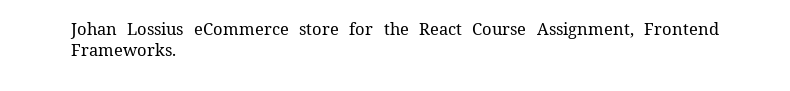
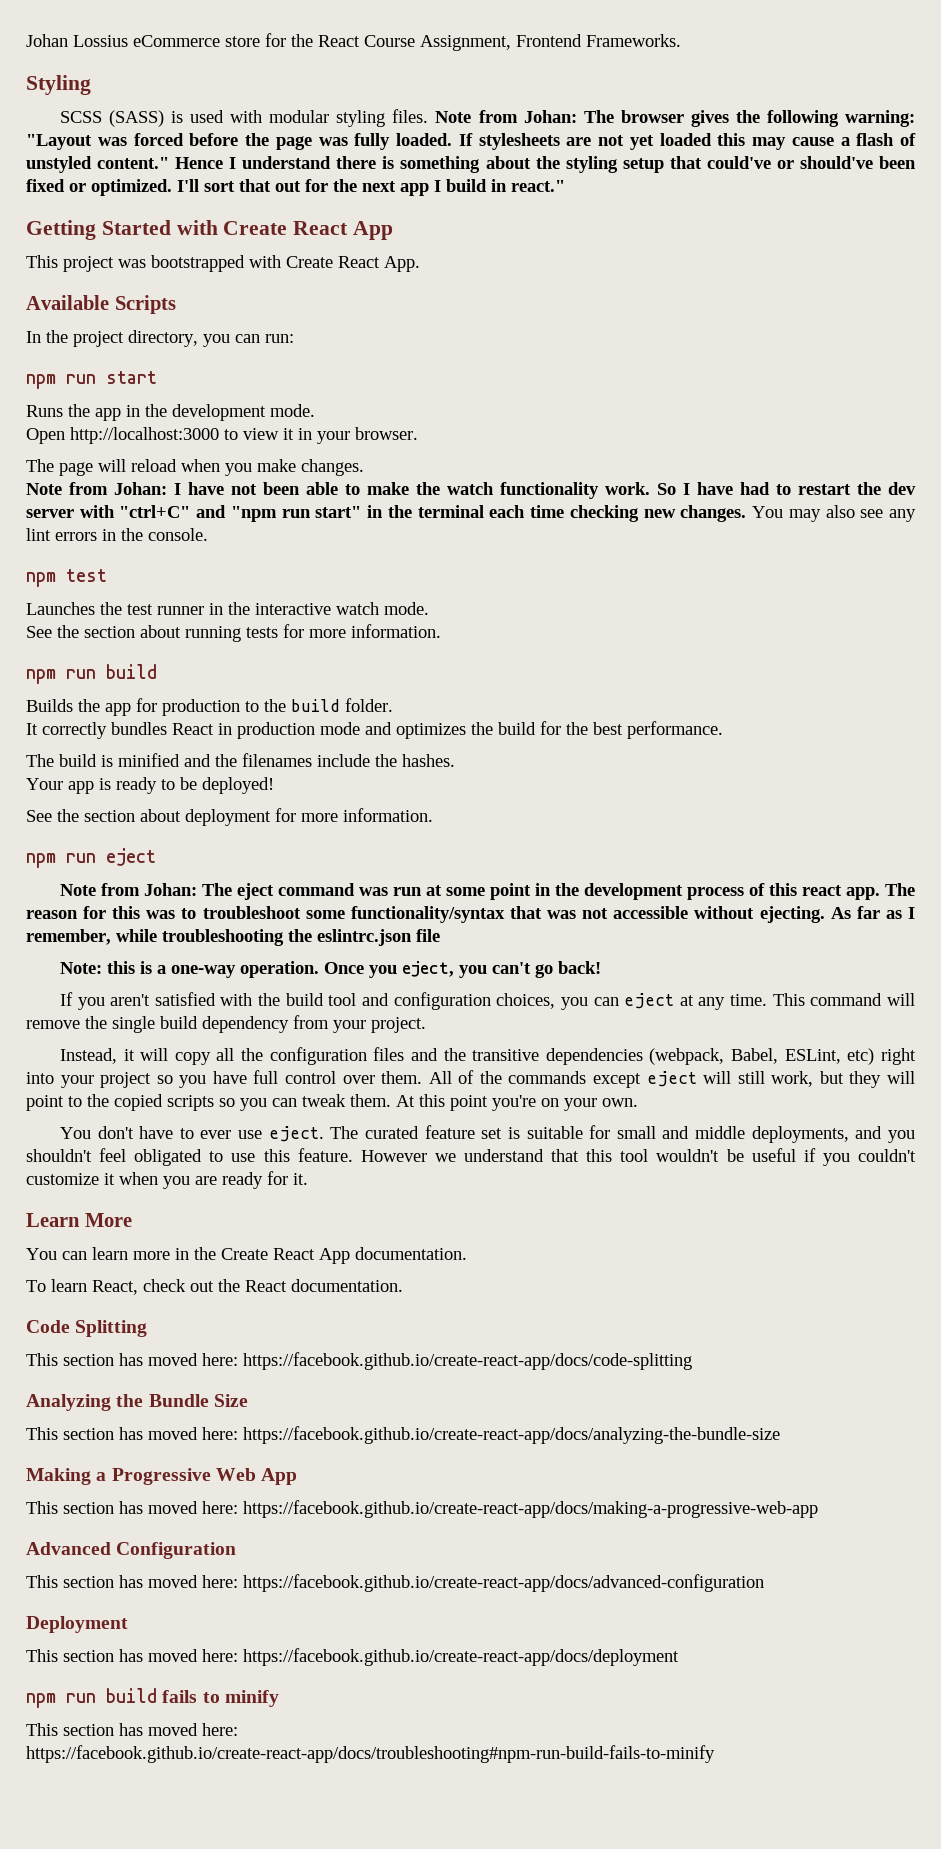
+ Styling
+ SCSS (SASS) is used with modular styling files. Note from Johan: The browser gives the following warning: "Layout was forced before the page was fully loaded. If stylesheets are not yet loaded this may cause a flash of unstyled content." Hence I understand there is something about the styling setup that could've or should've been fixed or optimized. I'll sort that out for the next app I build in react."
+ Getting Started with Create React App
+ This project was bootstrapped with Create React App.
+ Available Scripts
+ In the project directory, you can run:
+ npm run start
+ Runs the app in the development mode.
+ Open http://localhost:3000 to view it in your browser.
+ The page will reload when you make changes.
+ Note from Johan: I have not been able to make the watch functionality work. So I have had to restart the dev server with "ctrl+C" and "npm run start" in the terminal each time checking new changes. You may also see any lint errors in the console.
+ npm test
+ Launches the test runner in the interactive watch mode.
+ See the section about running tests for more information.
+ npm run build
+ Builds the app for production to the build folder.
+ It correctly bundles React in production mode and optimizes the build for the best performance.
+ The build is minified and the filenames include the hashes.
+ Your app is ready to be deployed!
+ See the section about deployment for more information.
+ npm run eject
+ Note from Johan: The eject command was run at some point in the development process of this react app. The reason for this was to troubleshoot some functionality/syntax that was not accessible without ejecting. As far as I remember, while troubleshooting the eslintrc.json file
+ Note: this is a one-way operation. Once you eject, you can't go back!
+ If you aren't satisfied with the build tool and configuration choices, you can eject at any time. This command will remove the single build dependency from your project.
+ Instead, it will copy all the configuration files and the transitive dependencies (webpack, Babel, ESLint, etc) right into your project so you have full control over them. All of the commands except eject will still work, but they will point to the copied scripts so you can tweak them. At this point you're on your own.
+ You don't have to ever use eject. The curated feature set is suitable for small and middle deployments, and you shouldn't feel obligated to use this feature. However we understand that this tool wouldn't be useful if you couldn't customize it when you are ready for it.
+ Learn More
+ You can learn more in the Create React App documentation.
+ To learn React, check out the React documentation.
+ Code Splitting
+ This section has moved here: https://facebook.github.io/create-react-app/docs/code-splitting
+ Analyzing the Bundle Size
+ This section has moved here: https://facebook.github.io/create-react-app/docs/analyzing-the-bundle-size
+ Making a Progressive Web App
+ This section has moved here: https://facebook.github.io/create-react-app/docs/making-a-progressive-web-app
+ Advanced Configuration
+ This section has moved here: https://facebook.github.io/create-react-app/docs/advanced-configuration
+ Deployment
+ This section has moved here: https://facebook.github.io/create-react-app/docs/deployment
+ npm run build fails to minify
+ This section has moved here: https://facebook.github.io/create-react-app/docs/troubleshooting#npm-run-build-fails-to-minify

